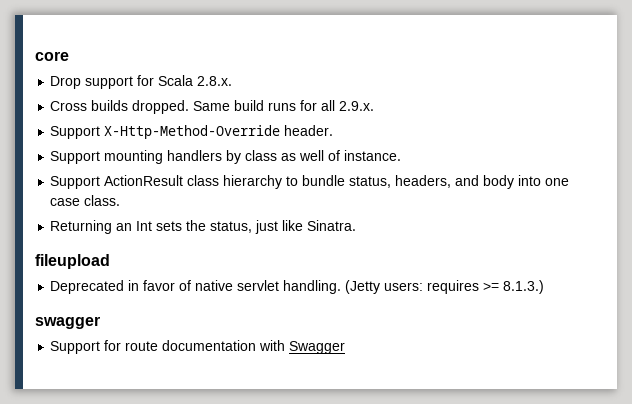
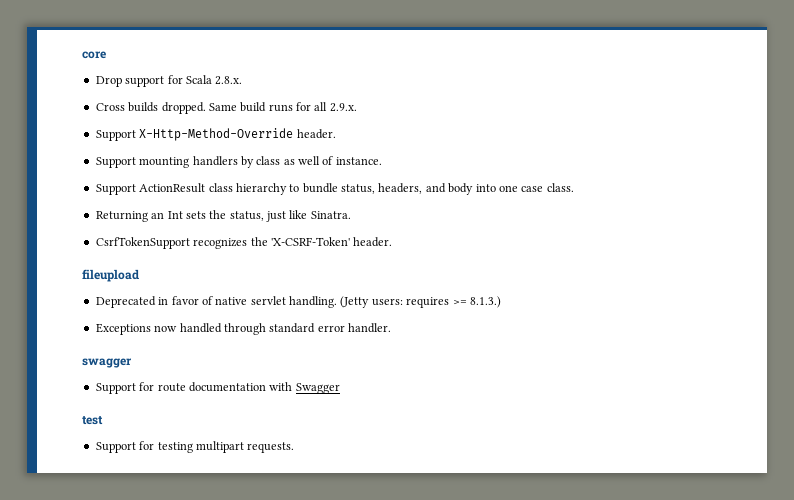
+ CsrfTokenSupport recognizes the 'X-CSRF-Token' header.
+ Exceptions now handled through standard error handler.
+ test
+ Support for testing multipart requests.

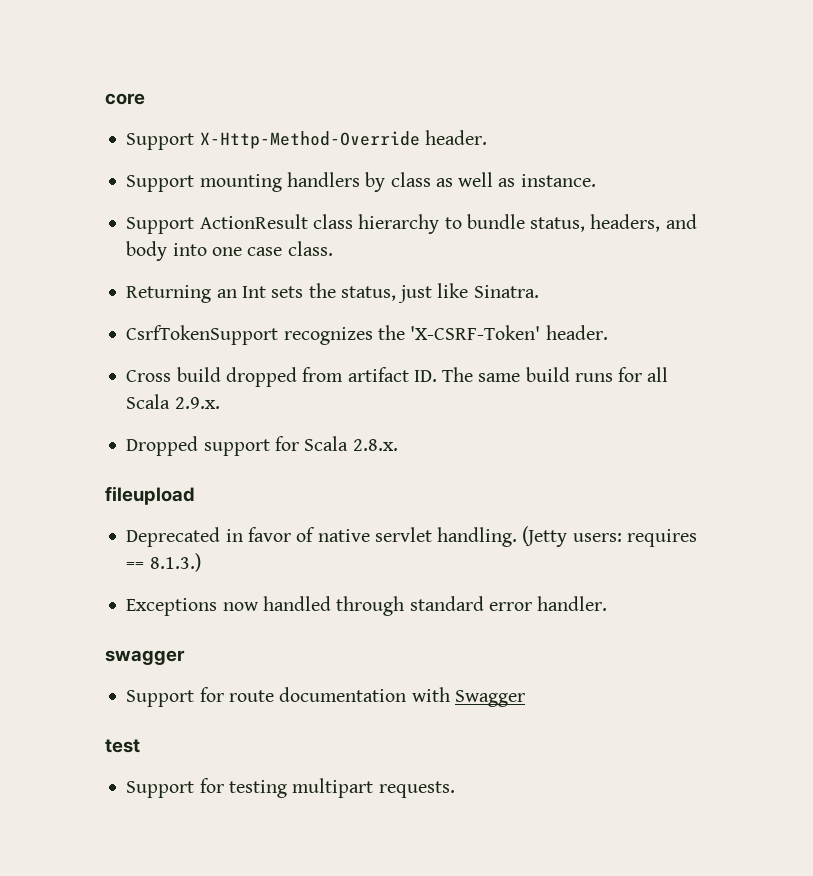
- Drop support for Scala 2.8.x.
- Cross builds dropped. Same build runs for all 2.9.x.
- Support mounting handlers by class as well of instance.
+ Support mounting handlers by class as well as instance.
+ Cross build dropped from artifact ID. The same build runs for all Scala 2.9.x.
+ Dropped support for Scala 2.8.x.
- (Jetty users: requires >= 8.1.3.)
+ (Jetty users: requires == 8.1.3.)

